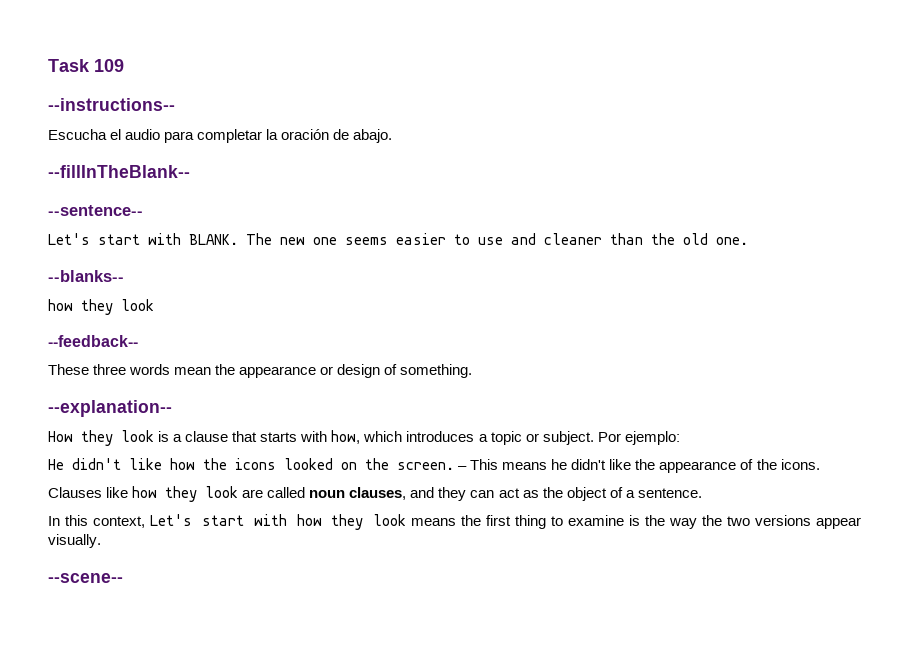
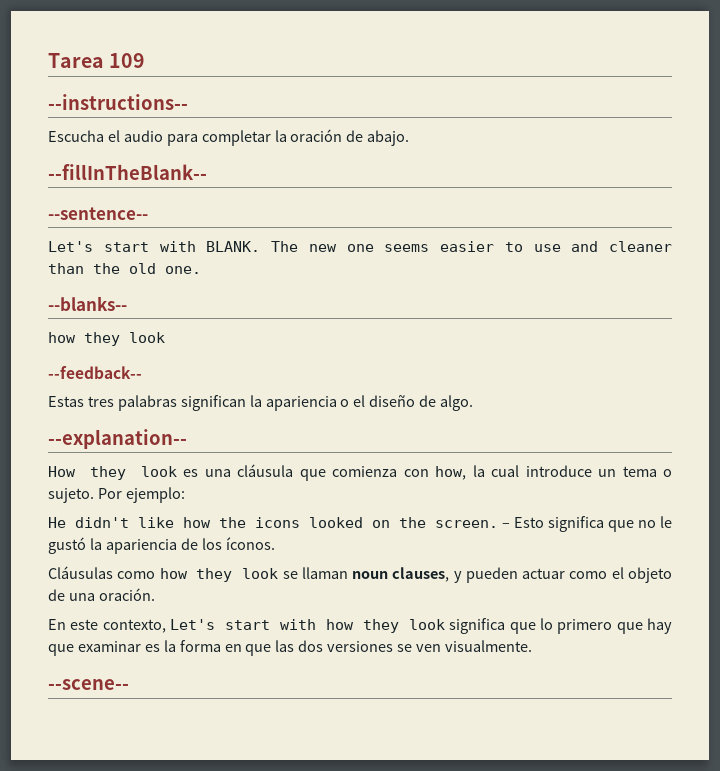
- Task 109
+ Tarea 109
- These three words mean the appearance or design of something.
+ Estas tres palabras significan la apariencia o el diseño de algo.
  --explanation--
- How they look is a clause that starts with how, which introduces a topic or subject.
+ How they look es una cláusula que comienza con how, la cual introduce un tema o sujeto.
- – This means he didn't like the appearance of the icons.
- Clauses like how they look are called noun clauses, and they can act as the object of a sentence.
- In this context, Let's start with how they look means the first thing to examine is the way the two versions appear visually.
+ – Esto significa que no le gustó la apariencia de los íconos.
+ Cláusulas como how they look se llaman noun clauses, y pueden actuar como el objeto de una oración.
+ En este contexto, Let's start with how they look significa que lo primero que hay que examinar es la forma en que las dos versiones se ven visualmente.

